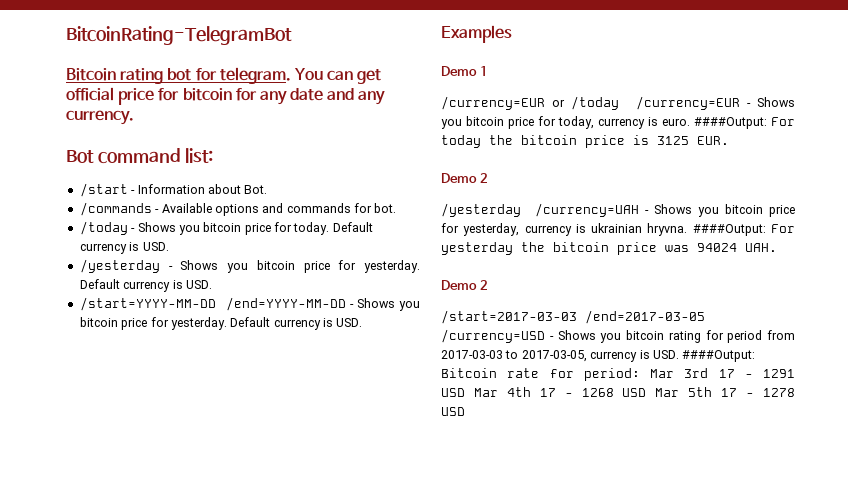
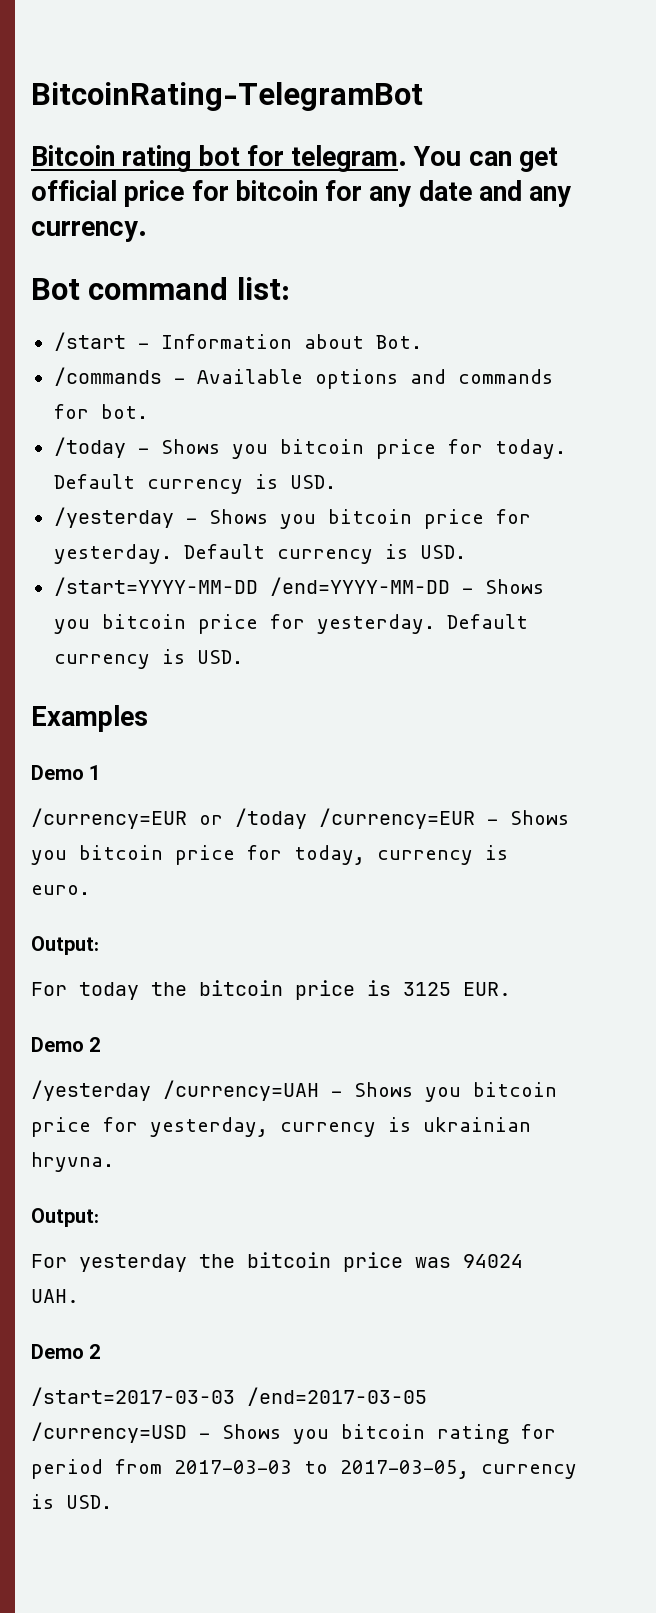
- /currency=EUR or /today /currency=EUR - Shows you bitcoin price for today, currency is euro. ####Output: For today the bitcoin price is 3125 EUR.
+ /currency=EUR or /today /currency=EUR - Shows you bitcoin price for today, currency is euro.
+ Output:
+ For today the bitcoin price is 3125 EUR.
- /yesterday /currency=UAH - Shows you bitcoin price for yesterday, currency is ukrainian hryvna. ####Output: For yesterday the bitcoin price was 94024 UAH.
+ /yesterday /currency=UAH - Shows you bitcoin price for yesterday, currency is ukrainian hryvna.
+ Output:
+ For yesterday the bitcoin price was 94024 UAH.
- /start=2017-03-03 /end=2017-03-05 /currency=USD - Shows you bitcoin rating for period from 2017-03-03 to 2017-03-05, currency is USD. ####Output: Bitcoin rate for period: Mar 3rd 17 - 1291 USD Mar 4th 17 - 1268 USD Mar 5th 17 - 1278 USD
+ /start=2017-03-03 /end=2017-03-05 /currency=USD - Shows you bitcoin rating for period from 2017-03-03 to 2017-03-05, currency is USD.

